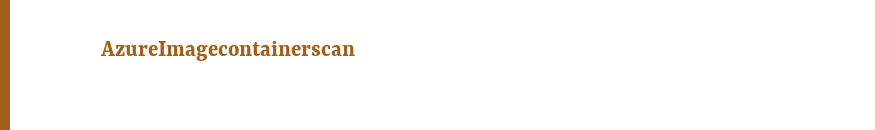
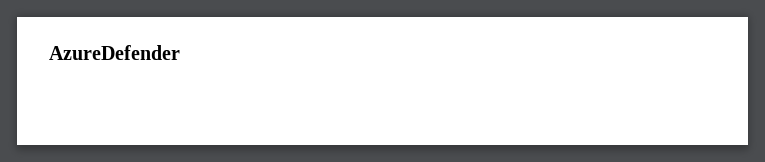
- AzureImagecontainerscan
+ AzureDefender

